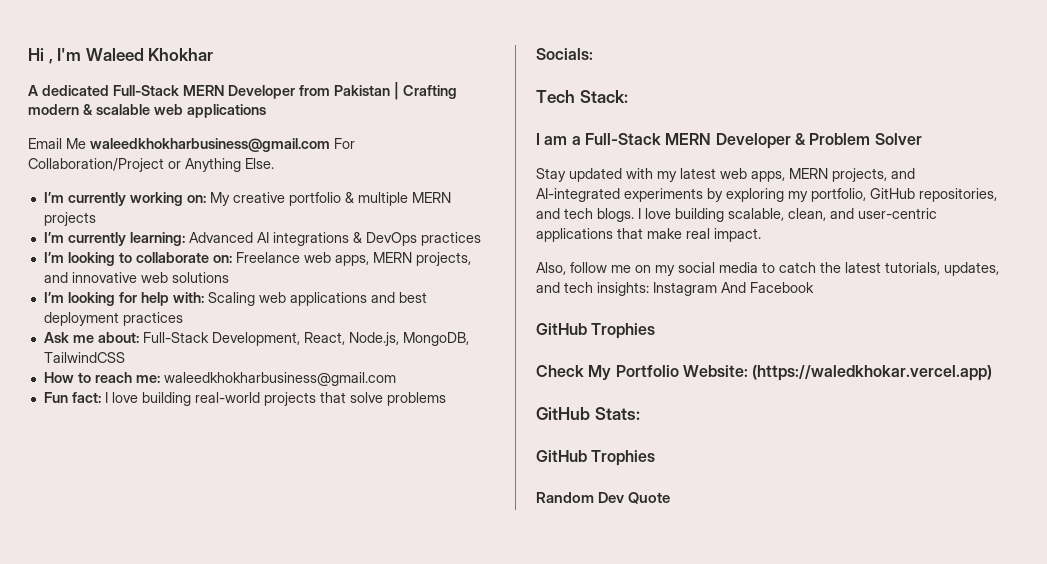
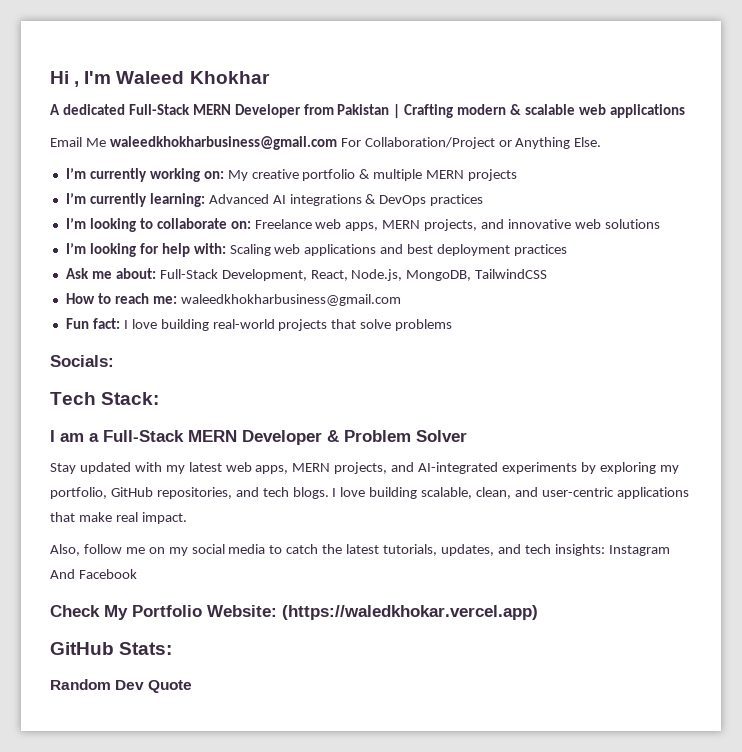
  Also, follow me on my social media to catch the latest tutorials, updates, and tech insights: Instagram And Facebook
- GitHub Trophies
  GitHub Stats:
- GitHub Trophies

